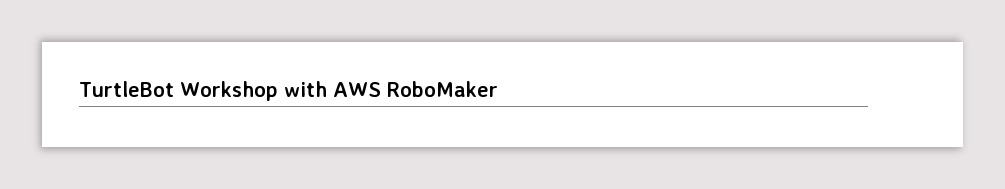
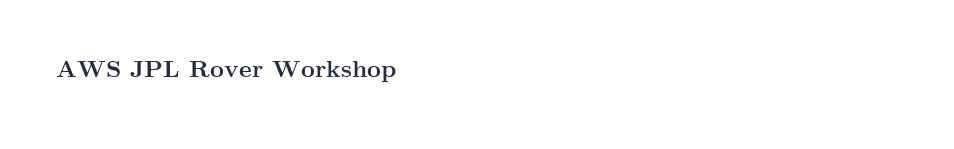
- TurtleBot Workshop with AWS RoboMaker
+ AWS JPL Rover Workshop

